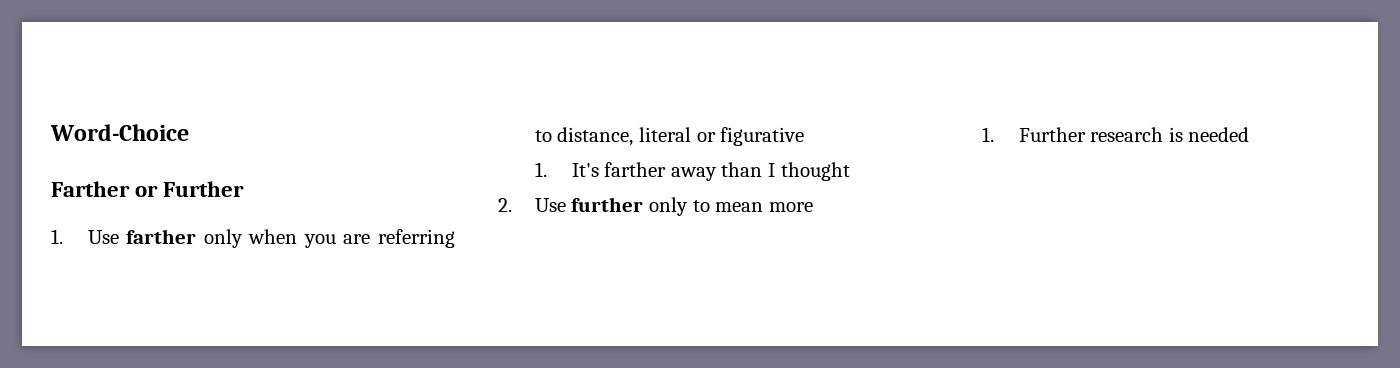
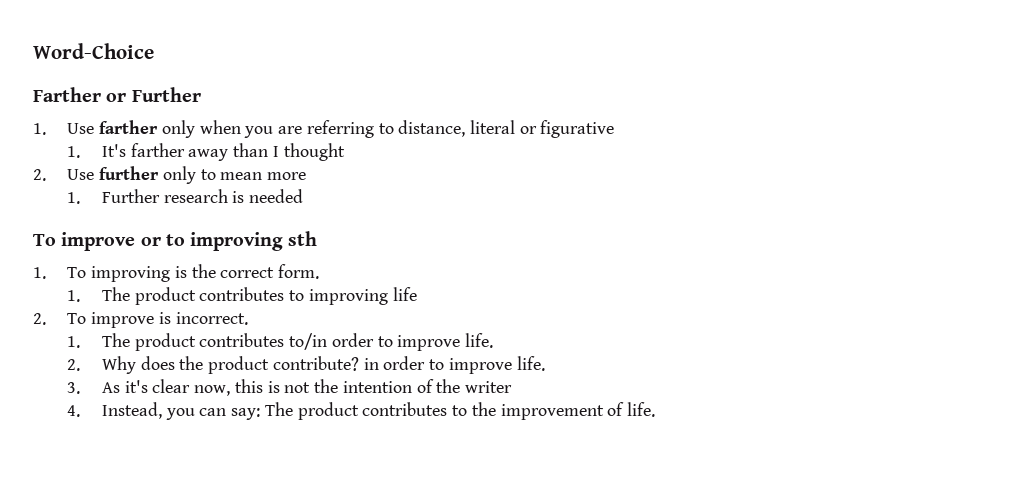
+ To improve or to improving sth
+ 1. To improving is the correct form.
+ 1. The product contributes to improving life
+ 2. To improve is incorrect.
+ 1. The product contributes to/in order to improve life.
+ 2. Why does the product contribute? in order to improve life.
+ 3. As it's clear now, this is not the intention of the writer
+ 4. Instead, you can say: The product contributes to the improvement of life.

